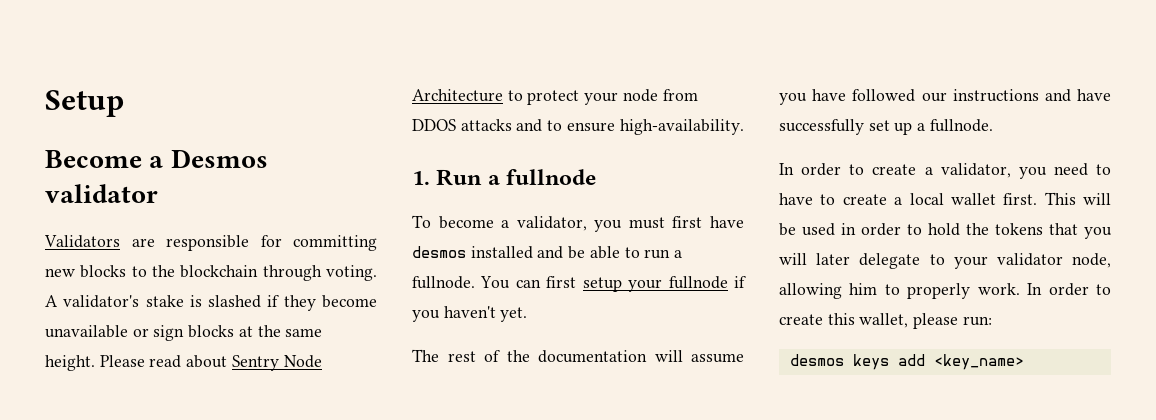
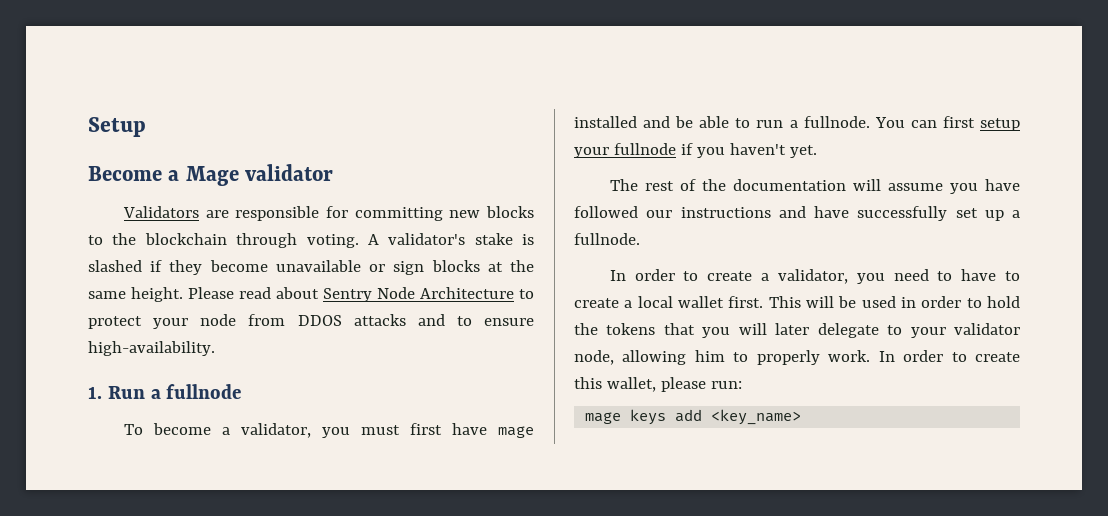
- Become a Desmos validator
+ Become a Mage validator
- To become a validator, you must first have desmos installed and be able to run a fullnode.
+ To become a validator, you must first have mage installed and be able to run a fullnode.
- desmos keys add <key_name>
+ mage keys add <key_name>

